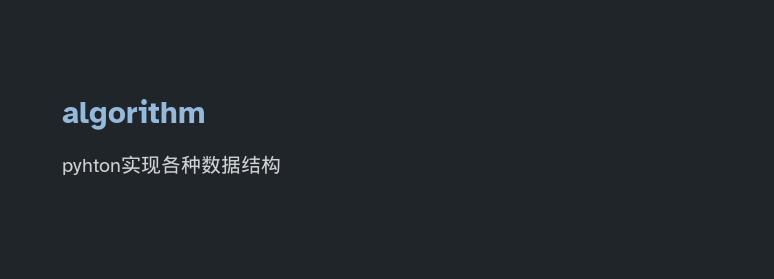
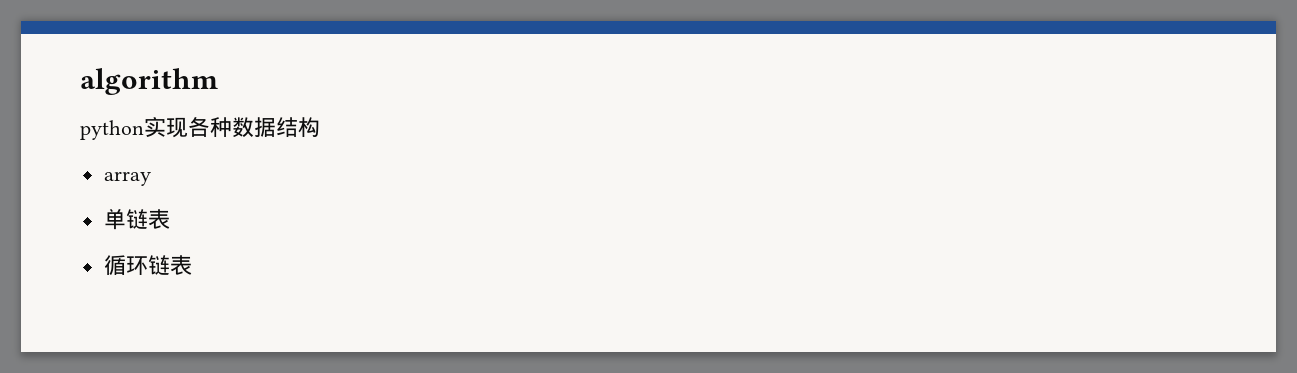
- pyhton实现各种数据结构
+ python实现各种数据结构
+ array
+ 单链表
+ 循环链表

